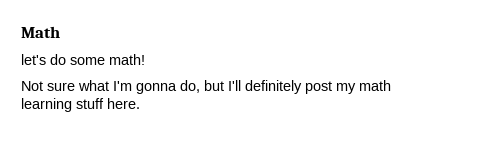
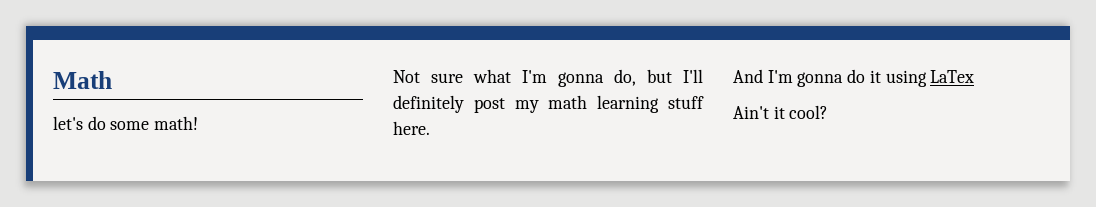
+ And I'm gonna do it using LaTex
+ Ain't it cool?

